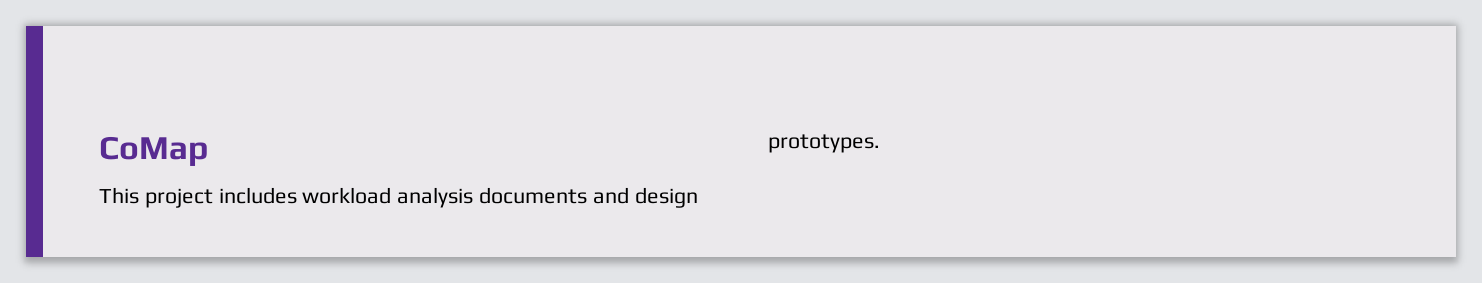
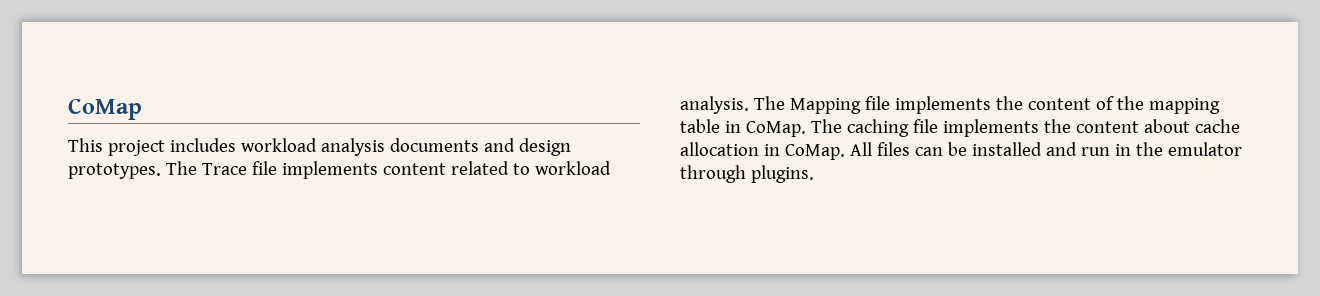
+ The Trace file implements content related to workload analysis. The Mapping file implements the content of the mapping table in CoMap. The caching file implements the content about cache allocation in CoMap. All files can be installed and run in the emulator through plugins.

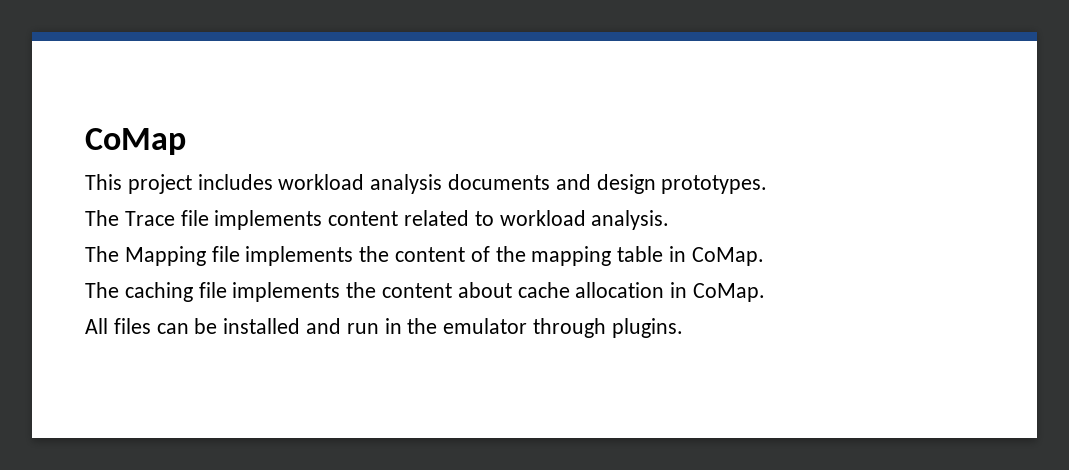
- This project includes workload analysis documents and design prototypes. The Trace file implements content related to workload analysis. The Mapping file implements the content of the mapping table in CoMap. The caching file implements the content about cache allocation in CoMap. All files can be installed and run in the emulator through plugins.
+ This project includes workload analysis documents and design prototypes.
+ The Trace file implements content related to workload analysis.
+ The Mapping file implements the content of the mapping table in CoMap.
+ The caching file implements the content about cache allocation in CoMap.
+ All files can be installed and run in the emulator through plugins.

